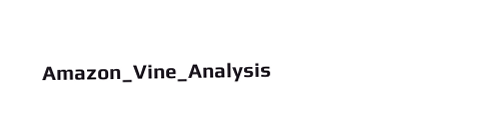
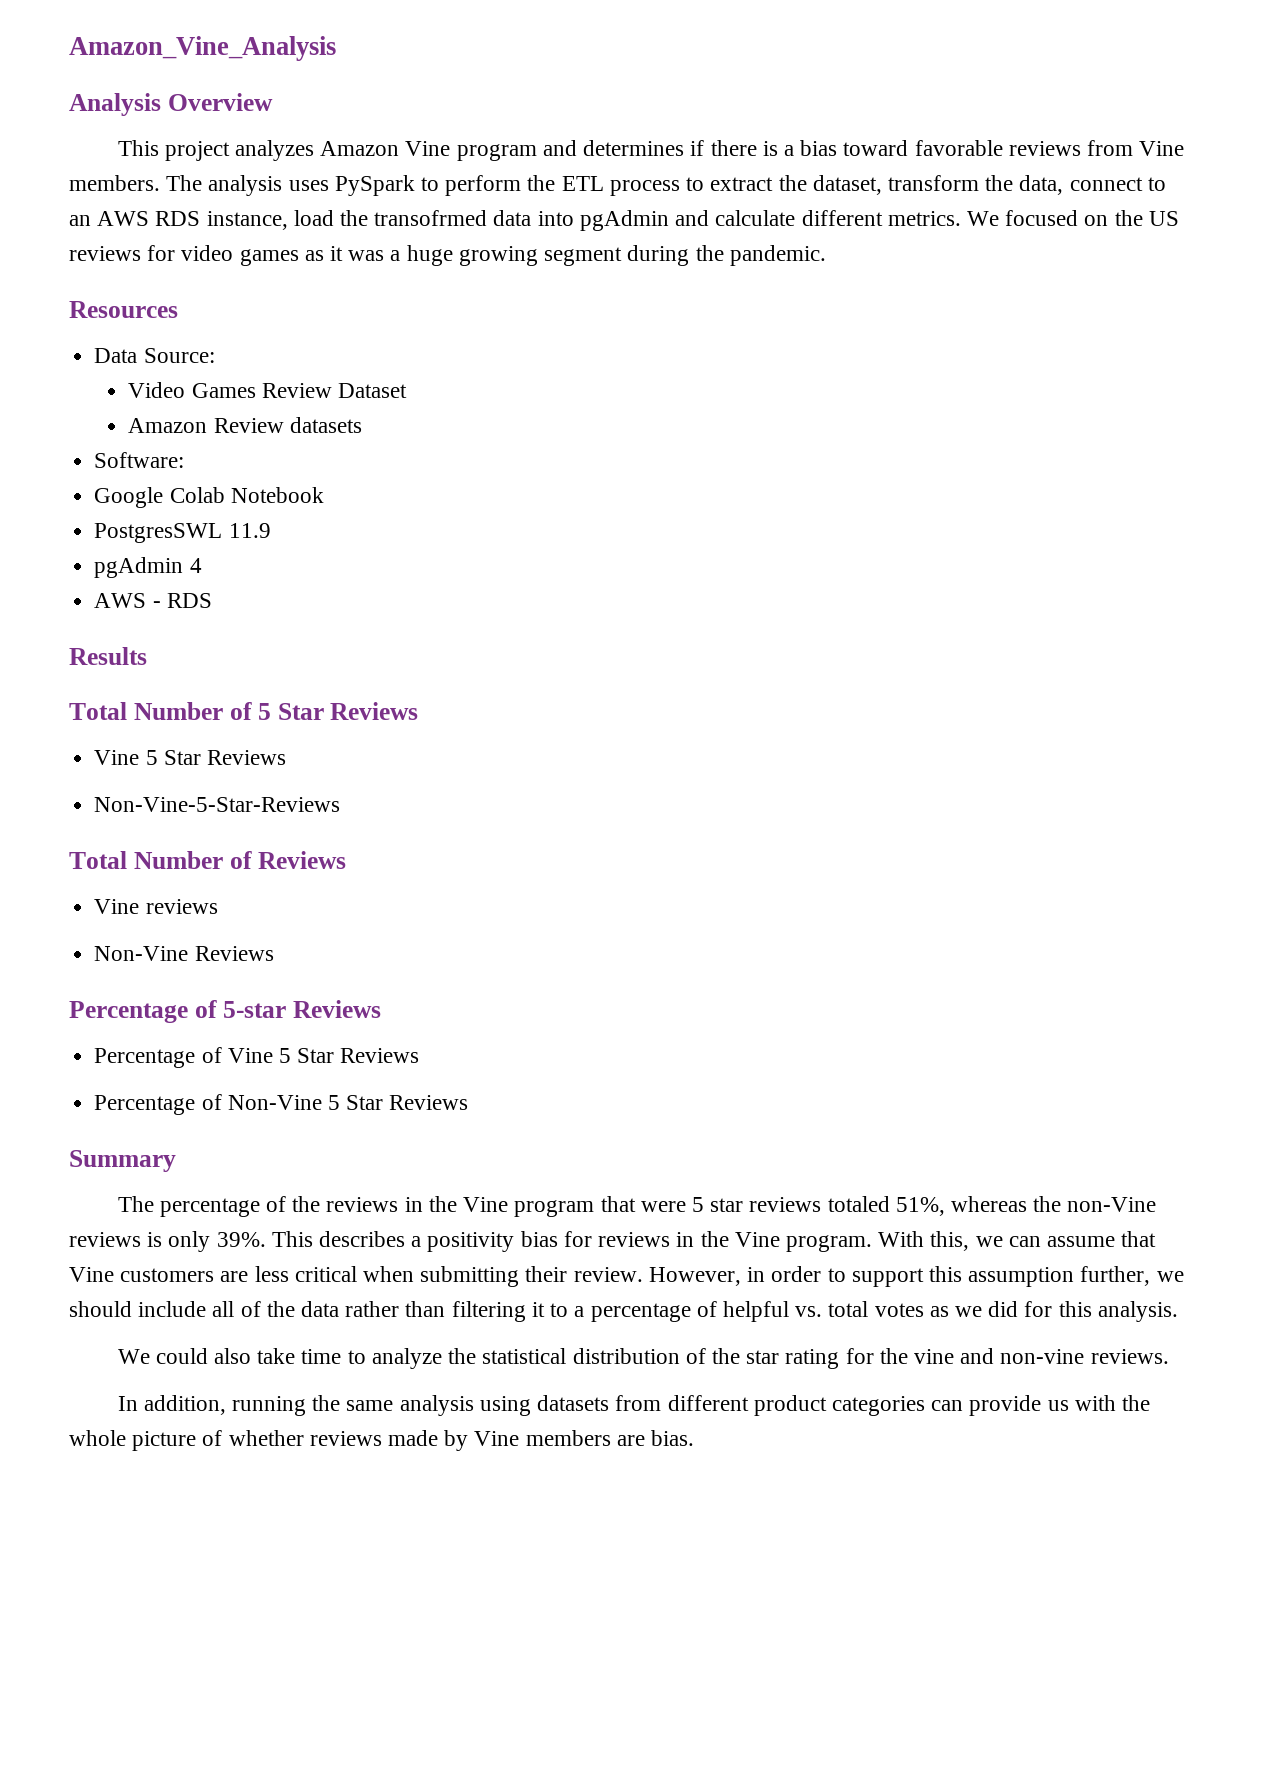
+ Analysis Overview
+ This project analyzes Amazon Vine program and determines if there is a bias toward favorable reviews from Vine members. The analysis uses PySpark to perform the ETL process to extract the dataset, transform the data, connect to an AWS RDS instance, load the transofrmed data into pgAdmin and calculate different metrics. We focused on the US reviews for video games as it was a huge growing segment during the pandemic.
+ Resources
+ Data Source:
+ Video Games Review Dataset
+ Amazon Review datasets
+ Software:
+ Google Colab Notebook
+ PostgresSWL 11.9
+ pgAdmin 4
+ AWS - RDS
+ Results
+ Total Number of 5 Star Reviews
+ Vine 5 Star Reviews
+ Non-Vine-5-Star-Reviews
+ Total Number of Reviews
+ Vine reviews
+ Non-Vine Reviews
+ Percentage of 5-star Reviews
+ Percentage of Vine 5 Star Reviews
+ Percentage of Non-Vine 5 Star Reviews
+ Summary
+ The percentage of the reviews in the Vine program that were 5 star reviews totaled 51%, whereas the non-Vine reviews is only 39%. This describes a positivity bias for reviews in the Vine program. With this, we can assume that Vine customers are less critical when submitting their review. However, in order to support this assumption further, we should include all of the data rather than filtering it to a percentage of helpful vs. total votes as we did for this analysis.
+ We could also take time to analyze the statistical distribution of the star rating for the vine and non-vine reviews.
+ In addition, running the same analysis using datasets from different product categories can provide us with the whole picture of whether reviews made by Vine members are bias.

